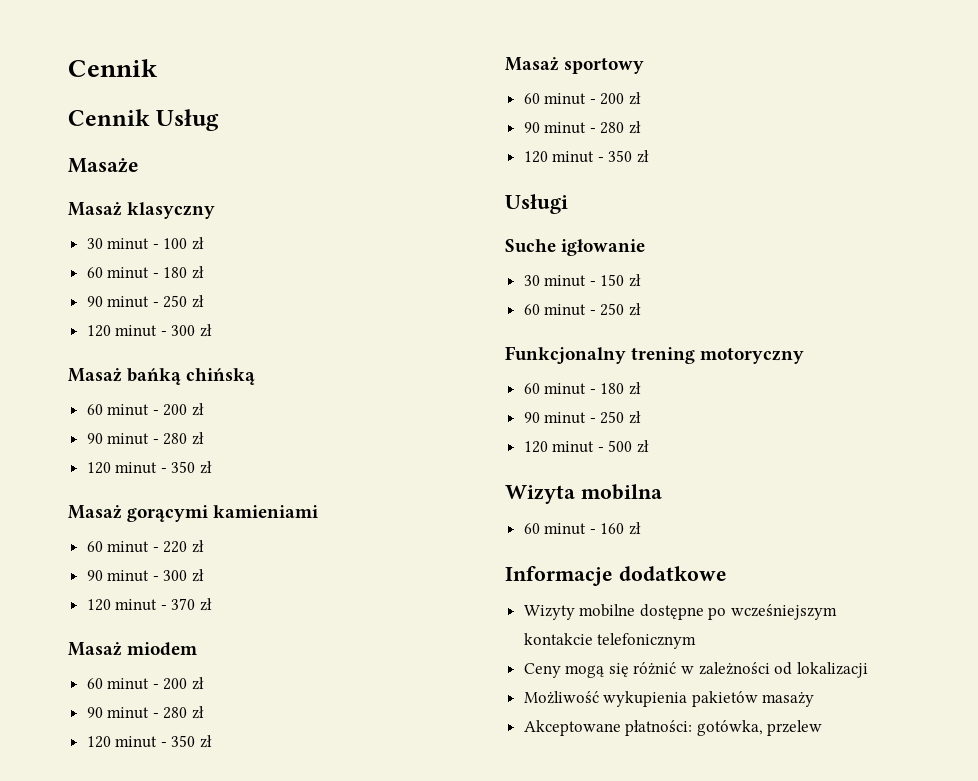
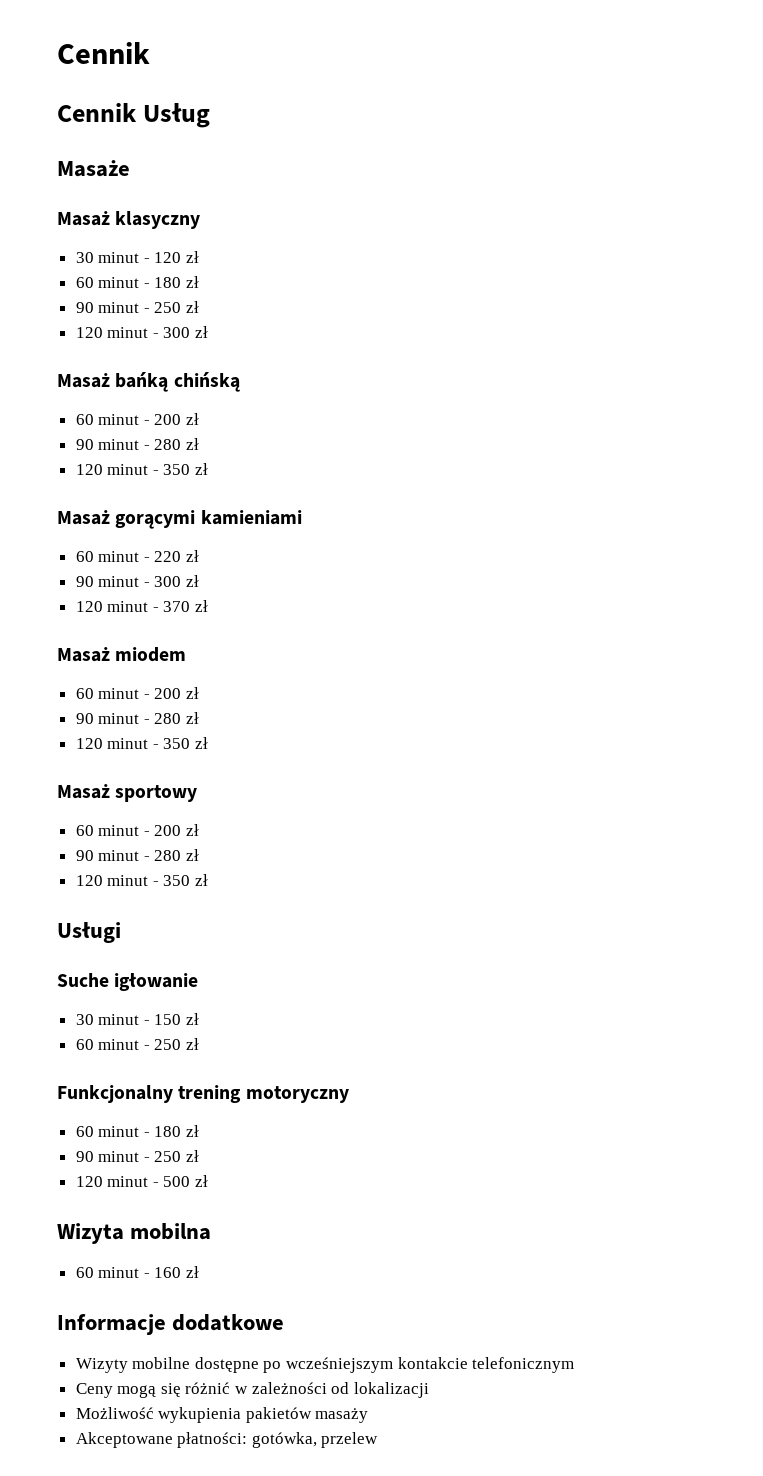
- 30 minut - 100 zł
+ 30 minut - 120 zł

